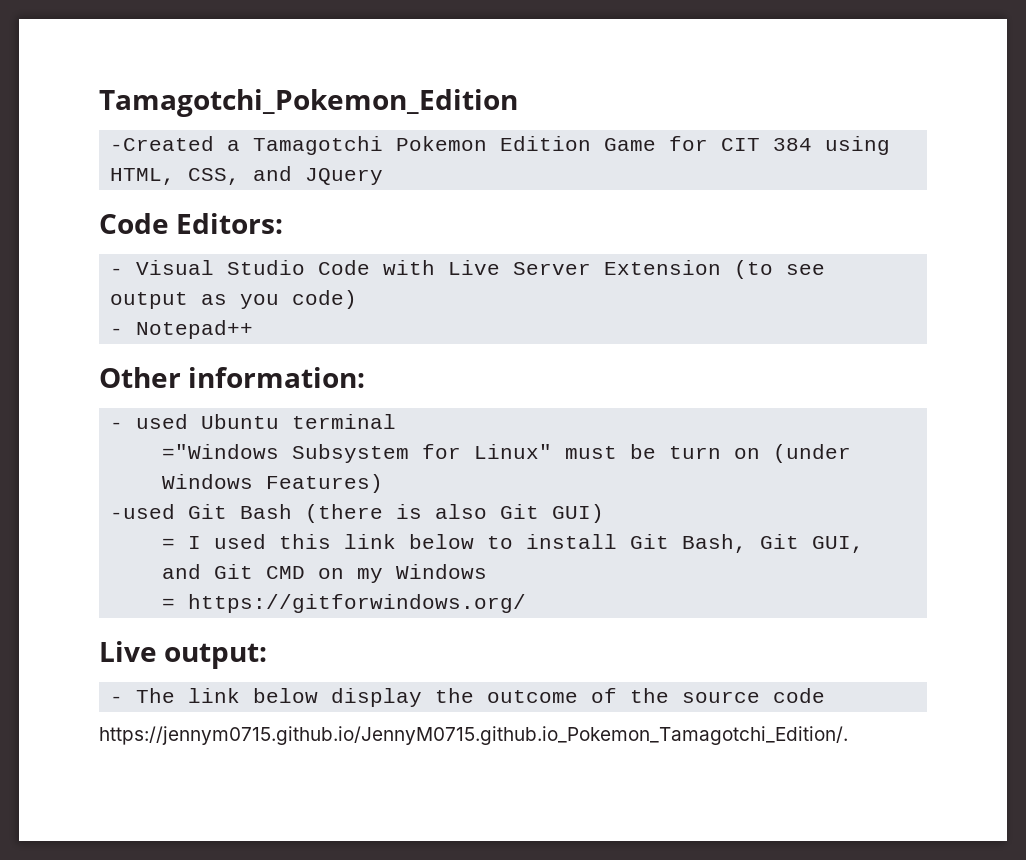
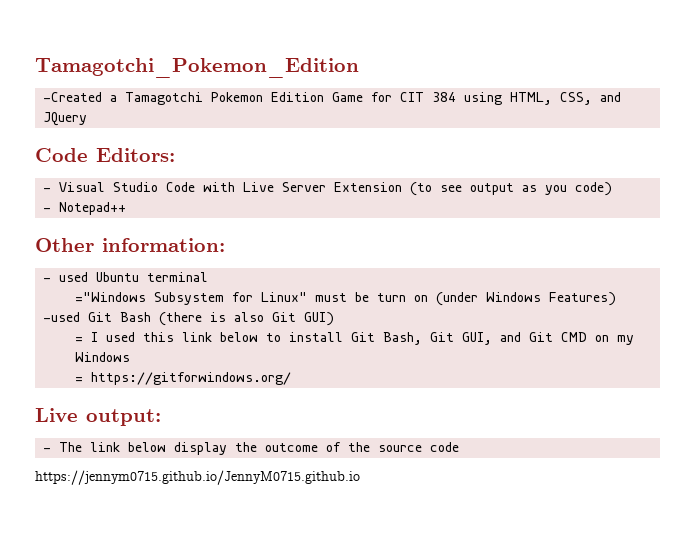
- https://jennym0715.github.io/JennyM0715.github.io_Pokemon_Tamagotchi_Edition/.
+ https://jennym0715.github.io/JennyM0715.github.io

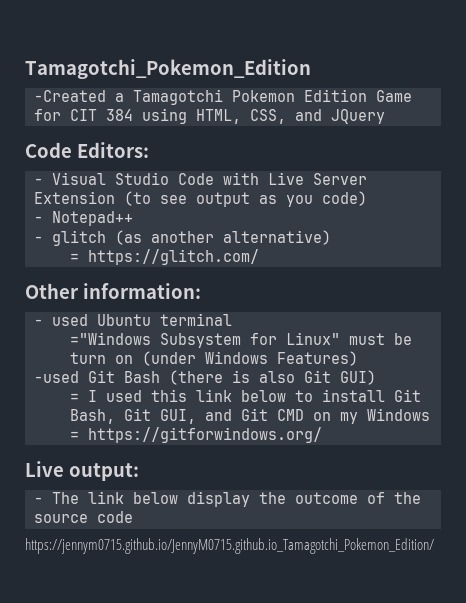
+ - glitch (as another alternative)
+ = https://glitch.com/
- https://jennym0715.github.io/JennyM0715.github.io
+ https://jennym0715.github.io/JennyM0715.github.io_Tamagotchi_Pokemon_Edition/

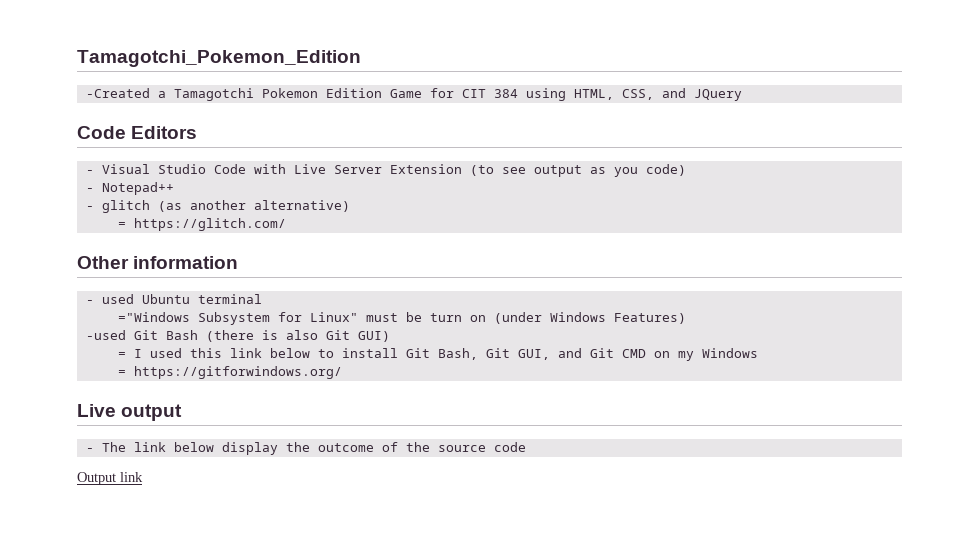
- Code Editors:
+ Code Editors
- Other information:
+ Other information
- Live output:
+ Live output
- https://jennym0715.github.io/JennyM0715.github.io_Tamagotchi_Pokemon_Edition/
+ Output link

